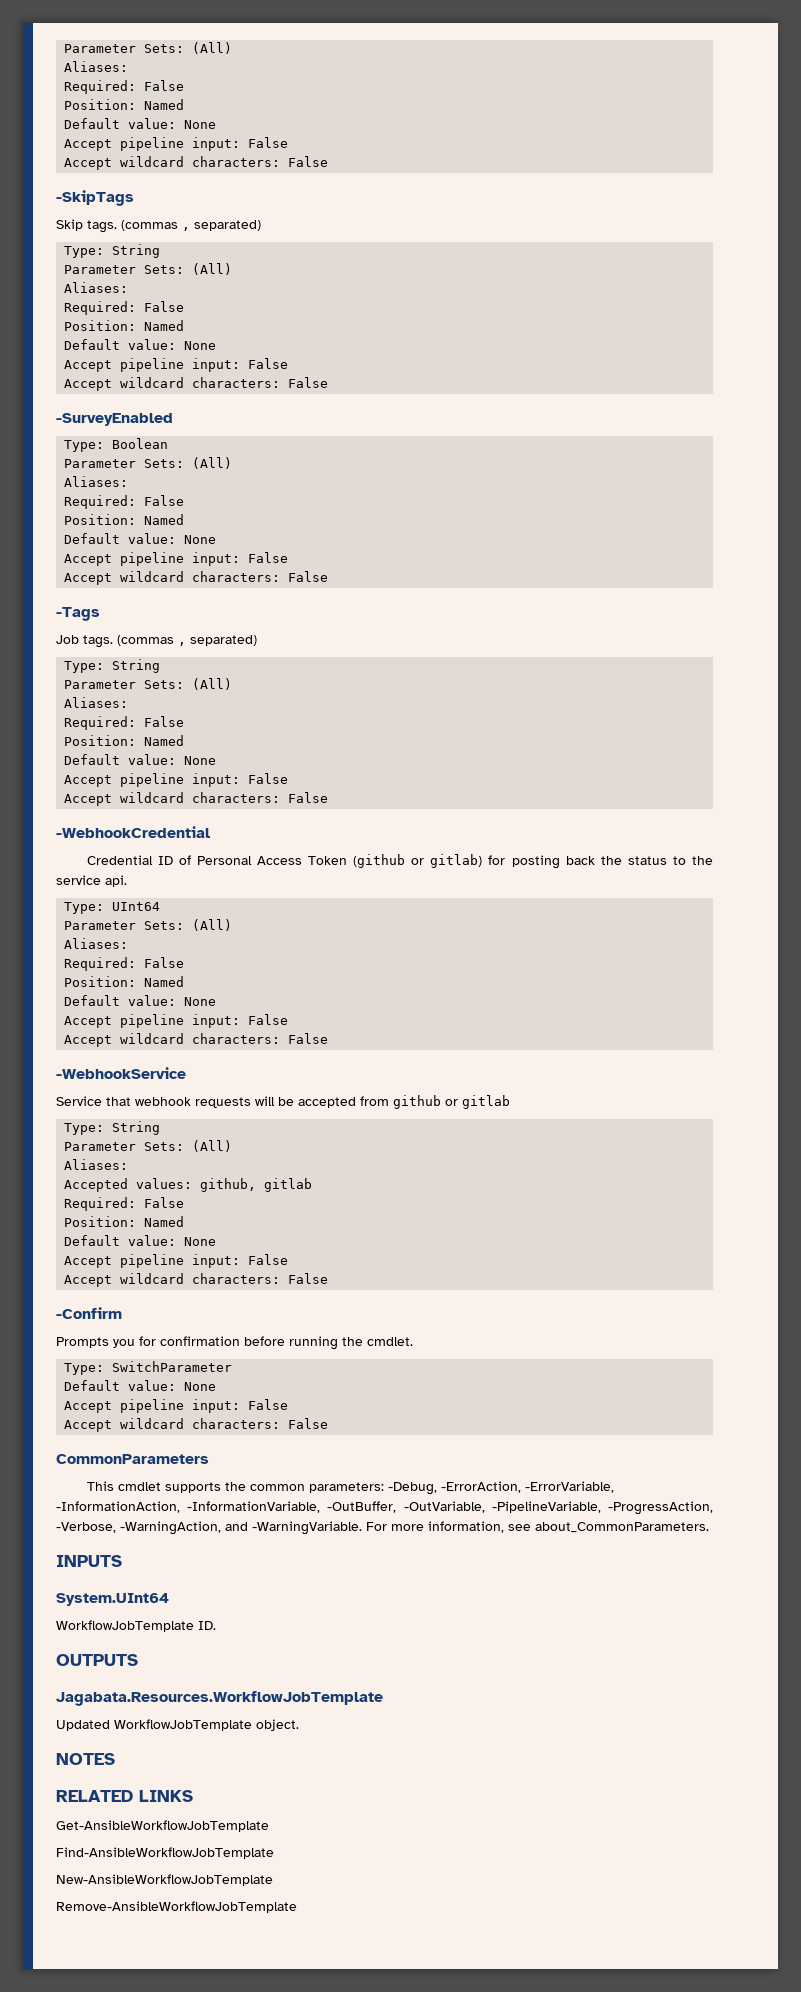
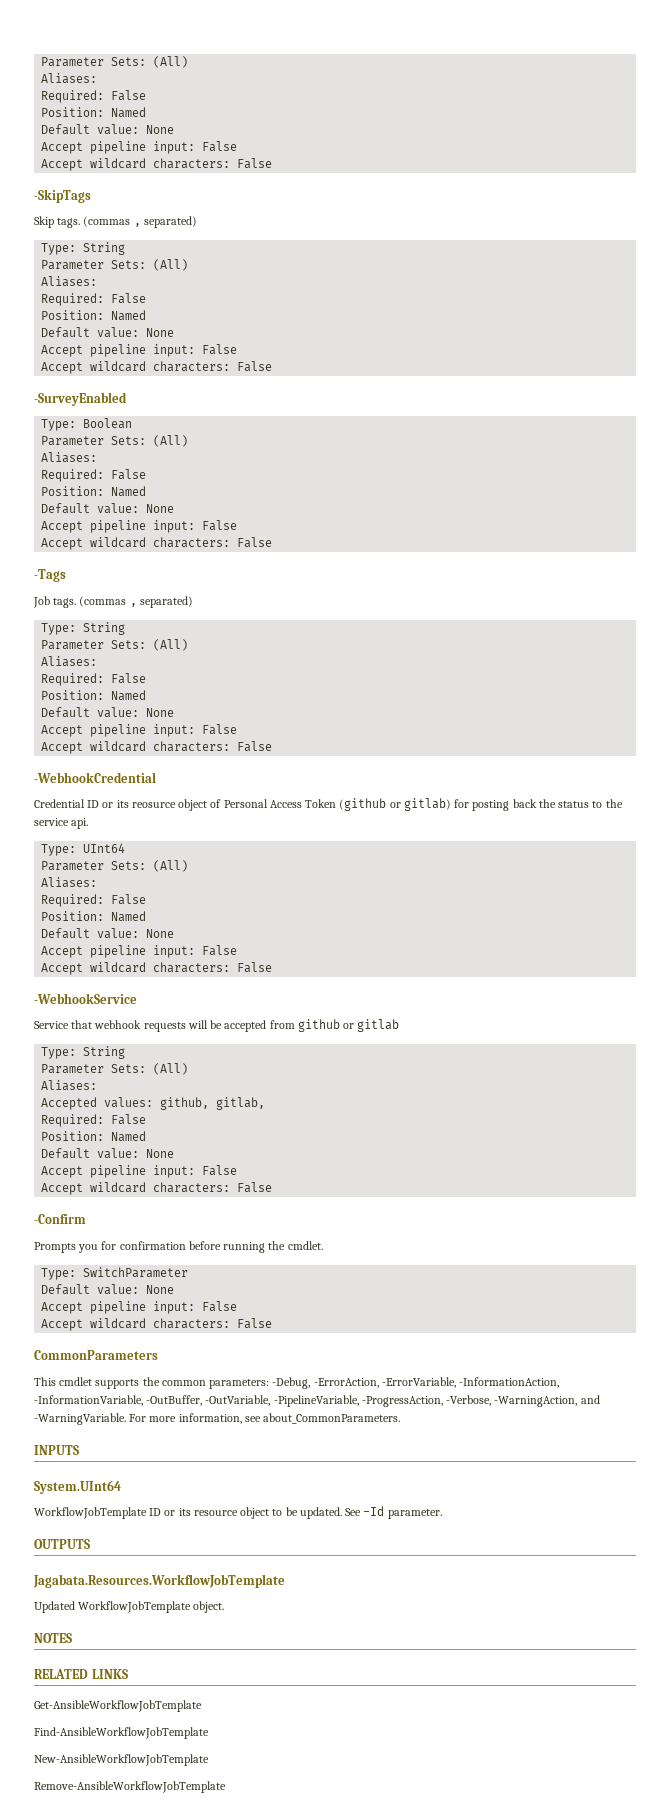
- Credential ID of Personal Access Token (github or gitlab) for posting back the status to the service api.
+ Credential ID or its reosurce object of Personal Access Token (github or gitlab) for posting back the status to the service api.
- Accepted values: github, gitlab
+ Accepted values: github, gitlab,
- WorkflowJobTemplate ID.
+ WorkflowJobTemplate ID or its resource object to be updated. See -Id parameter.

